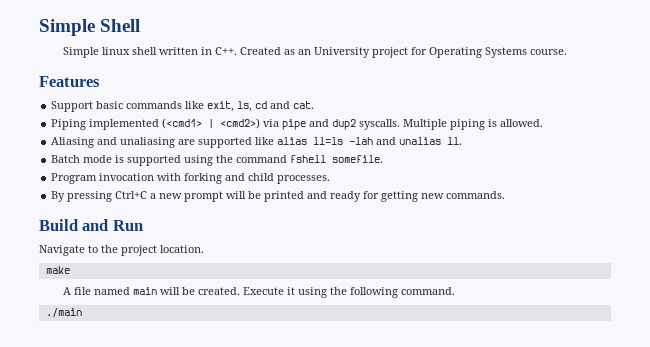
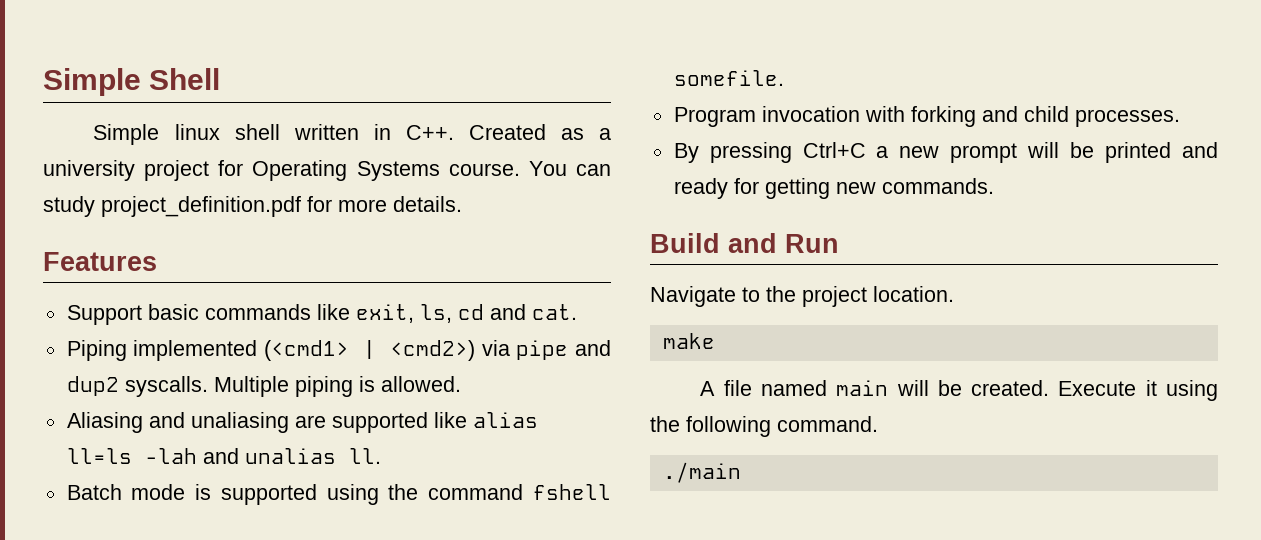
- Simple linux shell written in C++. Created as an University project for Operating Systems course.
+ Simple linux shell written in C++. Created as a university project for Operating Systems course. You can study project_definition.pdf for more details.

